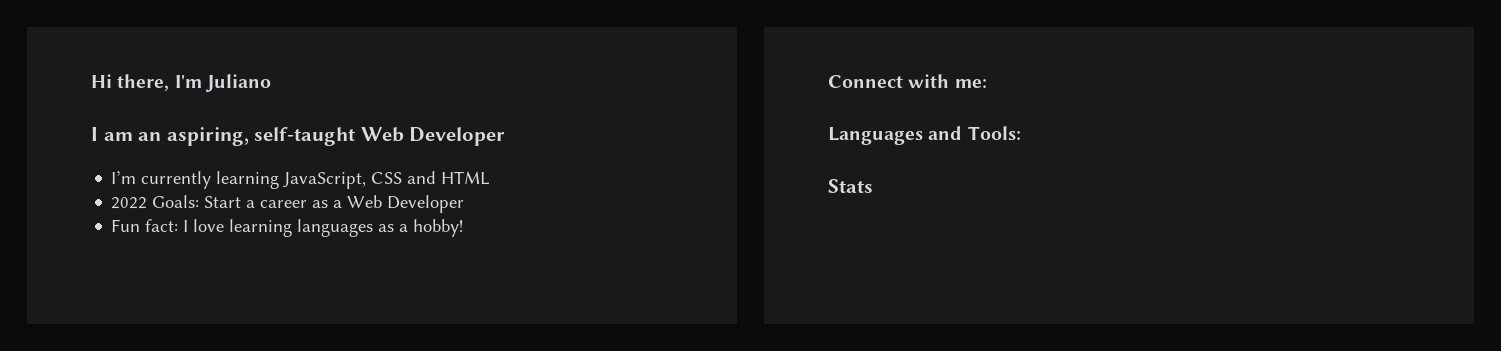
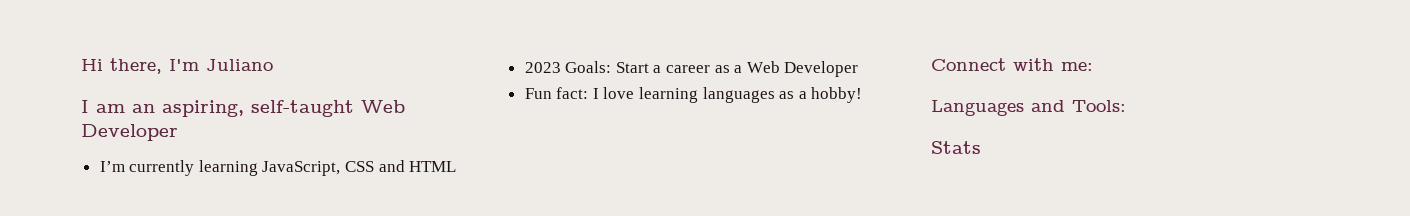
- 2022 Goals: Start a career as a Web Developer
+ 2023 Goals: Start a career as a Web Developer

